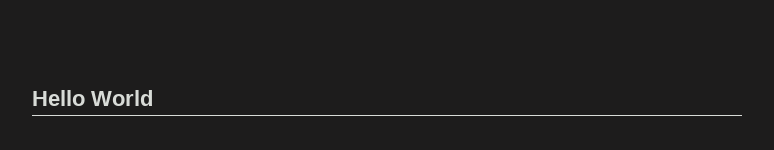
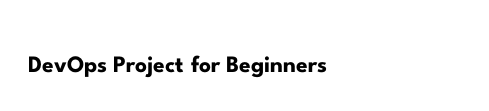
- Hello World
+ DevOps Project for Beginners

